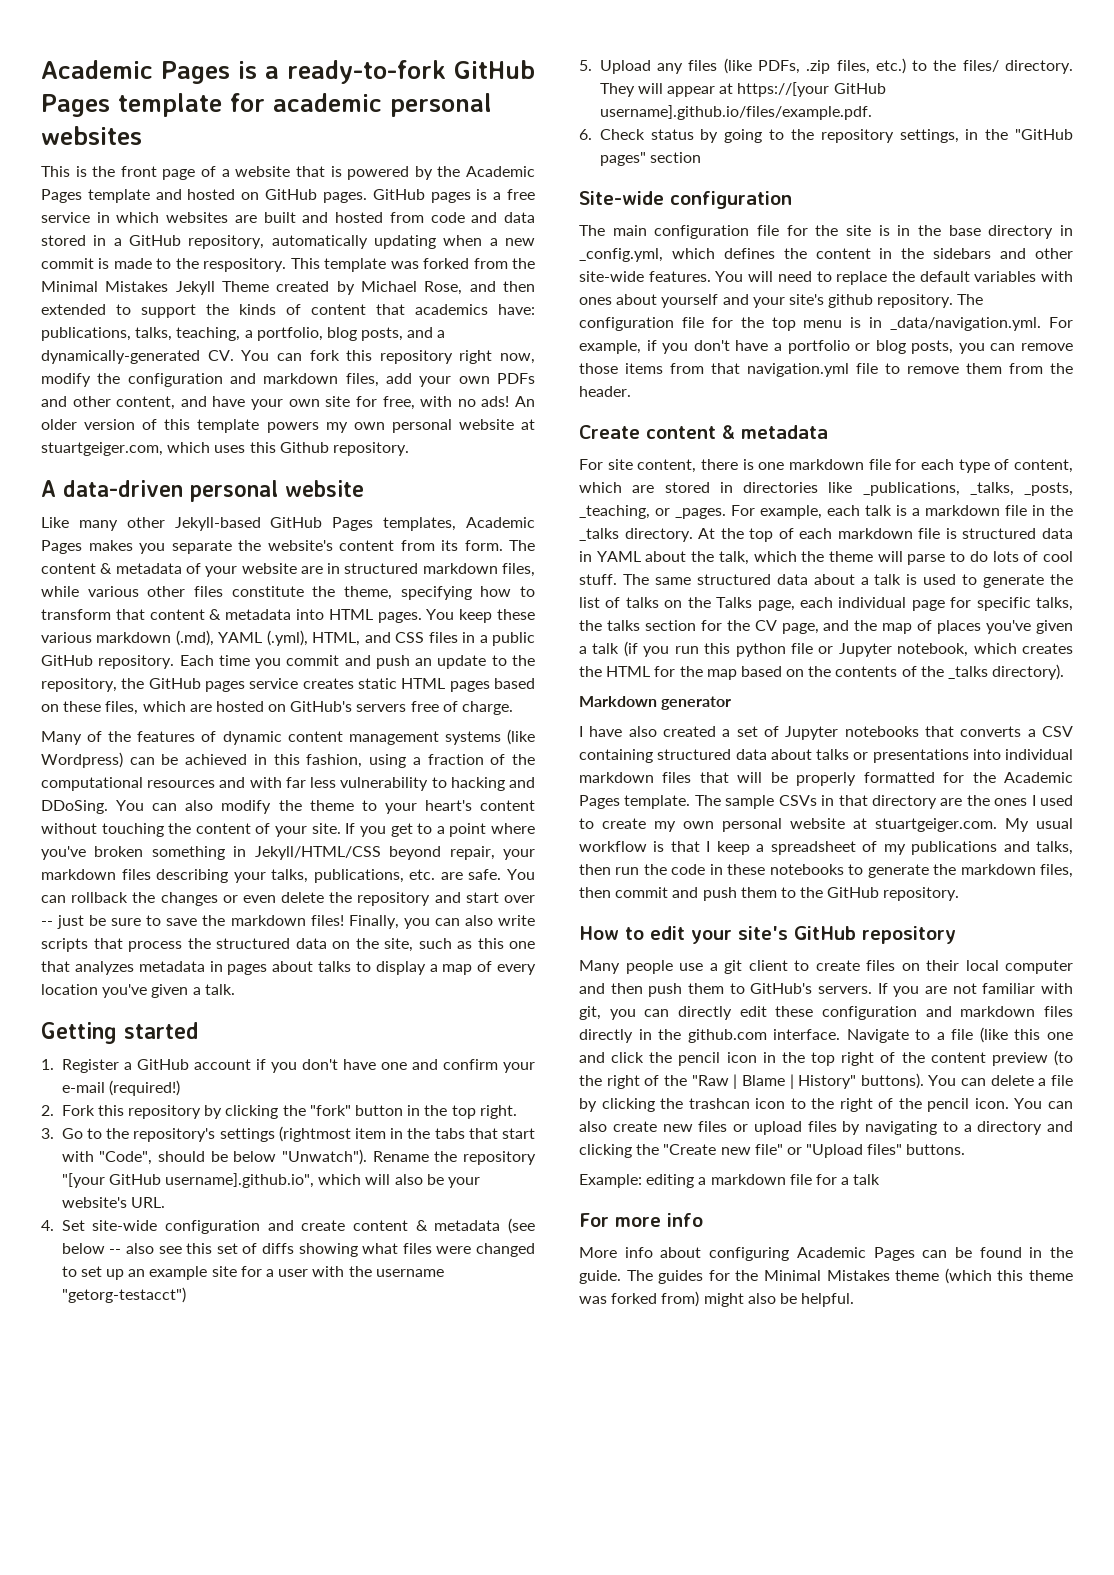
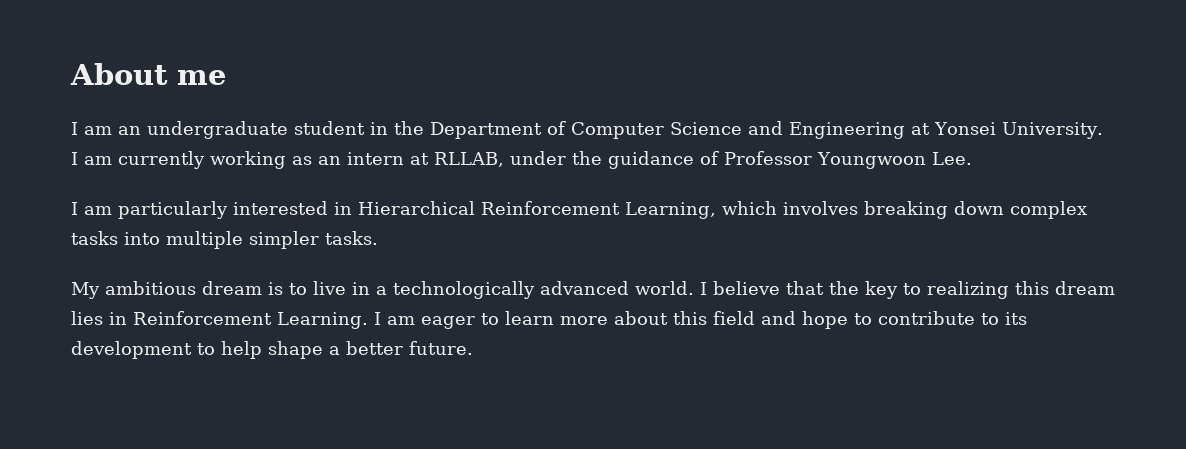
- Academic Pages is a ready-to-fork GitHub Pages template for academic personal websites
- This is the front page of a website that is powered by the Academic Pages template and hosted on GitHub pages. GitHub pages is a free service in which websites are built and hosted from code and data stored in a GitHub repository, automatically updating when a new commit is made to the respository. This template was forked from the Minimal Mistakes Jekyll Theme created by Michael Rose, and then extended to support the kinds of content that academics have: publications, talks, teaching, a portfolio, blog posts, and a dynamically-generated CV. You can fork this repository right now, modify the configuration and markdown files, add your own PDFs and other content, and have your own site for free, with no ads! An older version of this template powers my own personal website at stuartgeiger.com, which uses this Github repository.
- A data-driven personal website
- Like many other Jekyll-based GitHub Pages templates, Academic Pages makes you separate the website's content from its form. The content & metadata of your website are in structured markdown files, while various other files constitute the theme, specifying how to transform that content & metadata into HTML pages. You keep these various markdown (.md), YAML (.yml), HTML, and CSS files in a public GitHub repository. Each time you commit and push an update to the repository, the GitHub pages service creates static HTML pages based on these files, which are hosted on GitHub's servers free of charge.
- Many of the features of dynamic content management systems (like Wordpress) can be achieved in this fashion, using a fraction of the computational resources and with far less vulnerability to hacking and DDoSing. You can also modify the theme to your heart's content without touching the content of your site. If you get to a point where you've broken something in Jekyll/HTML/CSS beyond repair, your markdown files describing your talks, publications, etc. are safe. You can rollback the changes or even delete the repository and start over -- just be sure to save the markdown files! Finally, you can also write scripts that process the structured data on the site, such as this one that analyzes metadata in pages about talks to display a map of every location you've given a talk.
- Getting started
- 1. Register a GitHub account if you don't have one and confirm your e-mail (required!)
- 2. Fork this repository by clicking the "fork" button in the top right.
- 3. Go to the repository's settings (rightmost item in the tabs that start with "Code", should be below "Unwatch"). Rename the repository "[your GitHub username].github.io", which will also be your website's URL.
- 4. Set site-wide configuration and create content & metadata (see below -- also see this set of diffs showing what files were changed to set up an example site for a user with the username "getorg-testacct")
- 5. Upload any files (like PDFs, .zip files, etc.) to the files/ directory. They will appear at https://[your GitHub username].github.io/files/example.pdf.
- 6. Check status by going to the repository settings, in the "GitHub pages" section
- Site-wide configuration
- The main configuration file for the site is in the base directory in _config.yml, which defines the content in the sidebars and other site-wide features. You will need to replace the default variables with ones about yourself and your site's github repository. The configuration file for the top menu is in _data/navigation.yml. For example, if you don't have a portfolio or blog posts, you can remove those items from that navigation.yml file to remove them from the header.
- Create content & metadata
- For site content, there is one markdown file for each type of content, which are stored in directories like _publications, _talks, _posts, _teaching, or _pages. For example, each talk is a markdown file in the _talks directory. At the top of each markdown file is structured data in YAML about the talk, which the theme will parse to do lots of cool stuff. The same structured data about a talk is used to generate the list of talks on the Talks page, each individual page for specific talks, the talks section for the CV page, and the map of places you've given a talk (if you run this python file or Jupyter notebook, which creates the HTML for the map based on the contents of the _talks directory).
- Markdown generator
- I have also created a set of Jupyter notebooks that converts a CSV containing structured data about talks or presentations into individual markdown files that will be properly formatted for the Academic Pages template. The sample CSVs in that directory are the ones I used to create my own personal website at stuartgeiger.com. My usual workflow is that I keep a spreadsheet of my publications and talks, then run the code in these notebooks to generate the markdown files, then commit and push them to the GitHub repository.
- How to edit your site's GitHub repository
- Many people use a git client to create files on their local computer and then push them to GitHub's servers. If you are not familiar with git, you can directly edit these configuration and markdown files directly in the github.com interface. Navigate to a file (like this one and click the pencil icon in the top right of the content preview (to the right of the "Raw | Blame | History" buttons). You can delete a file by clicking the trashcan icon to the right of the pencil icon. You can also create new files or upload files by navigating to a directory and clicking the "Create new file" or "Upload files" buttons.
- Example: editing a markdown file for a talk
- For more info
- More info about configuring Academic Pages can be found in the guide. The guides for the Minimal Mistakes theme (which this theme was forked from) might also be helpful.
+ About me
+ I am an undergraduate student in the Department of Computer Science and Engineering at Yonsei University. I am currently working as an intern at RLLAB, under the guidance of Professor Youngwoon Lee.
+ I am particularly interested in Hierarchical Reinforcement Learning, which involves breaking down complex tasks into multiple simpler tasks.
+ My ambitious dream is to live in a technologically advanced world. I believe that the key to realizing this dream lies in Reinforcement Learning. I am eager to learn more about this field and hope to contribute to its development to help shape a better future.

